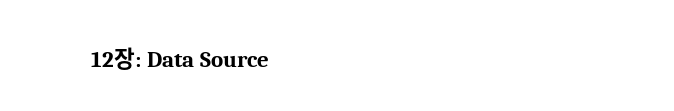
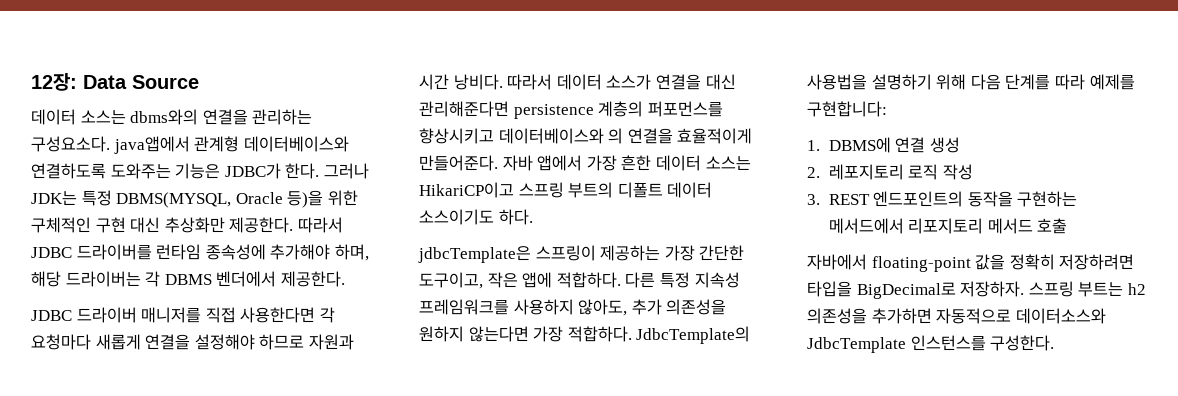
+ 데이터 소스는 dbms와의 연결을 관리하는 구성요소다. java앱에서 관계형 데이터베이스와 연결하도록 도와주는 기능은 JDBC가 한다. 그러나 JDK는 특정 DBMS(MYSQL, Oracle 등)을 위한 구체적인 구현 대신 추상화만 제공한다. 따라서 JDBC 드라이버를 런타임 종속성에 추가해야 하며, 해당 드라이버는 각 DBMS 벤더에서 제공한다.
+ JDBC 드라이버 매니저를 직접 사용한다면 각 요청마다 새롭게 연결을 설정해야 하므로 자원과 시간 낭비다. 따라서 데이터 소스가 연결을 대신 관리해준다면 persistence 계층의 퍼포먼스를 향상시키고 데이터베이스와 의 연결을 효율적이게 만들어준다. 자바 앱에서 가장 흔한 데이터 소스는 HikariCP이고 스프링 부트의 디폴트 데이터 소스이기도 하다.
+ jdbcTemplate은 스프링이 제공하는 가장 간단한 도구이고, 작은 앱에 적합하다. 다른 특정 지속성 프레임워크를 사용하지 않아도, 추가 의존성을 원하지 않는다면 가장 적합하다. JdbcTemplate의 사용법을 설명하기 위해 다음 단계를 따라 예제를 구현합니다:
+ 1. DBMS에 연결 생성
+ 2. 레포지토리 로직 작성
+ 3. REST 엔드포인트의 동작을 구현하는 메서드에서 리포지토리 메서드 호출
+ 자바에서 floating-point 값을 정확히 저장하려면 타입을 BigDecimal로 저장하자. 스프링 부트는 h2 의존성을 추가하면 자동적으로 데이터소스와 JdbcTemplate 인스턴스를 구성한다.

